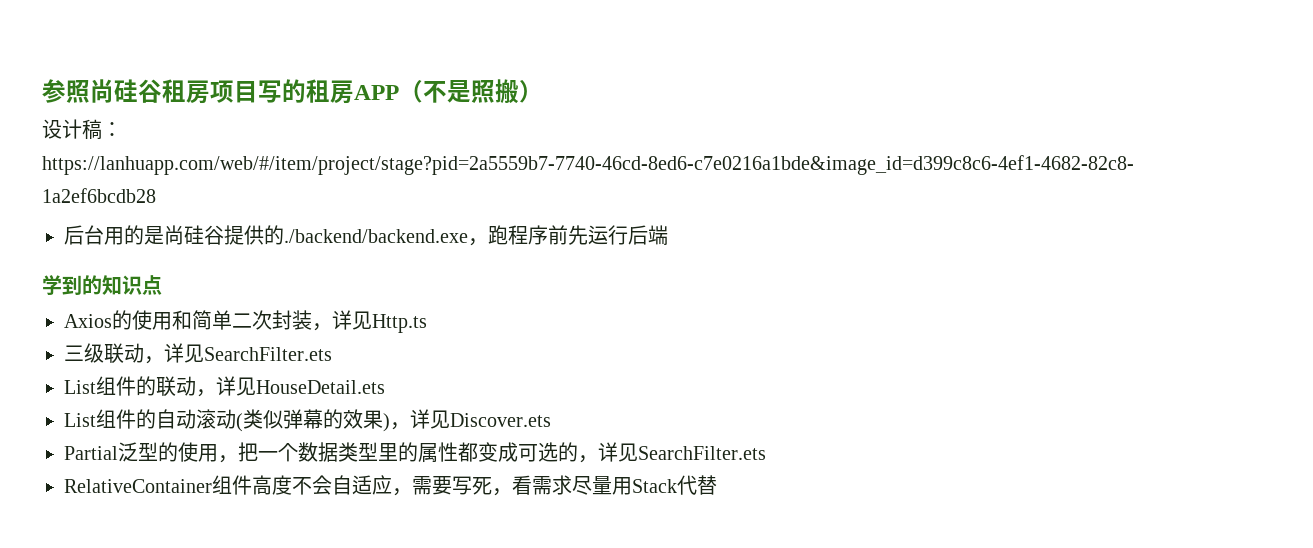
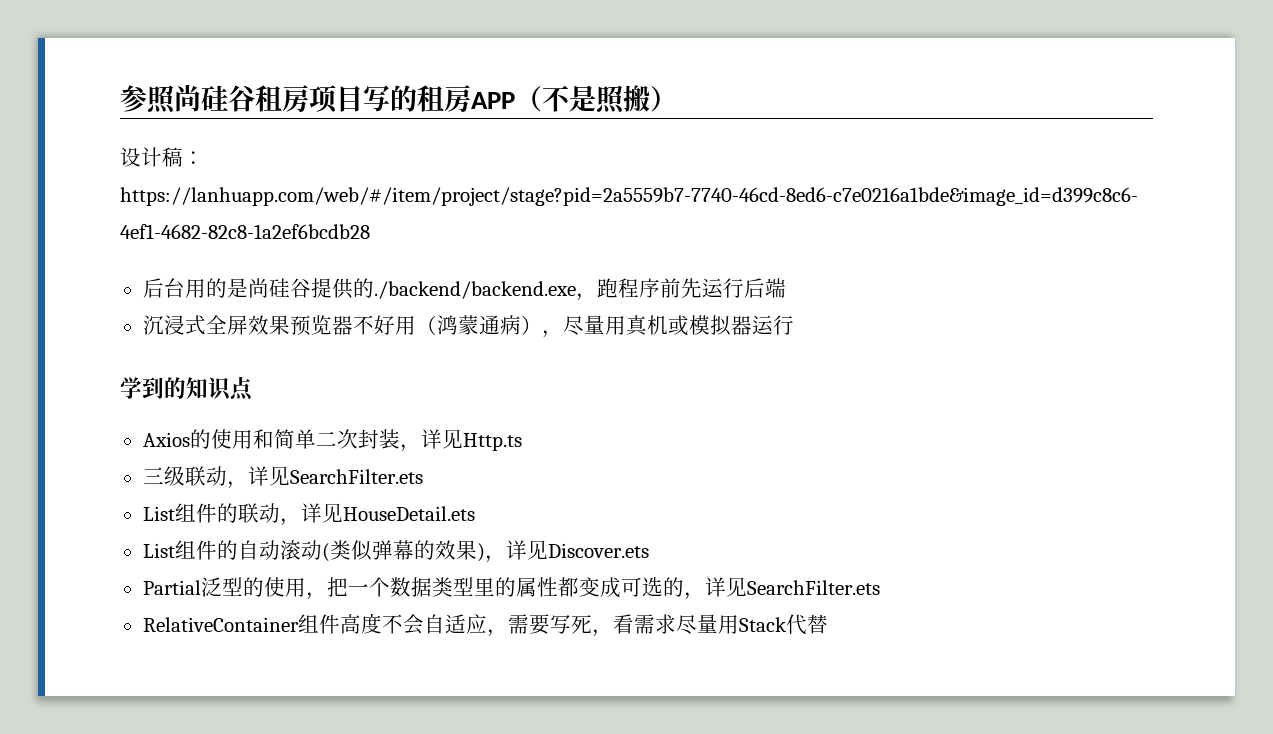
+ 沉浸式全屏效果预览器不好用（鸿蒙通病），尽量用真机或模拟器运行

